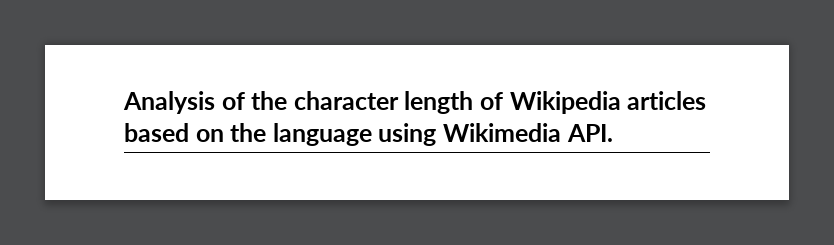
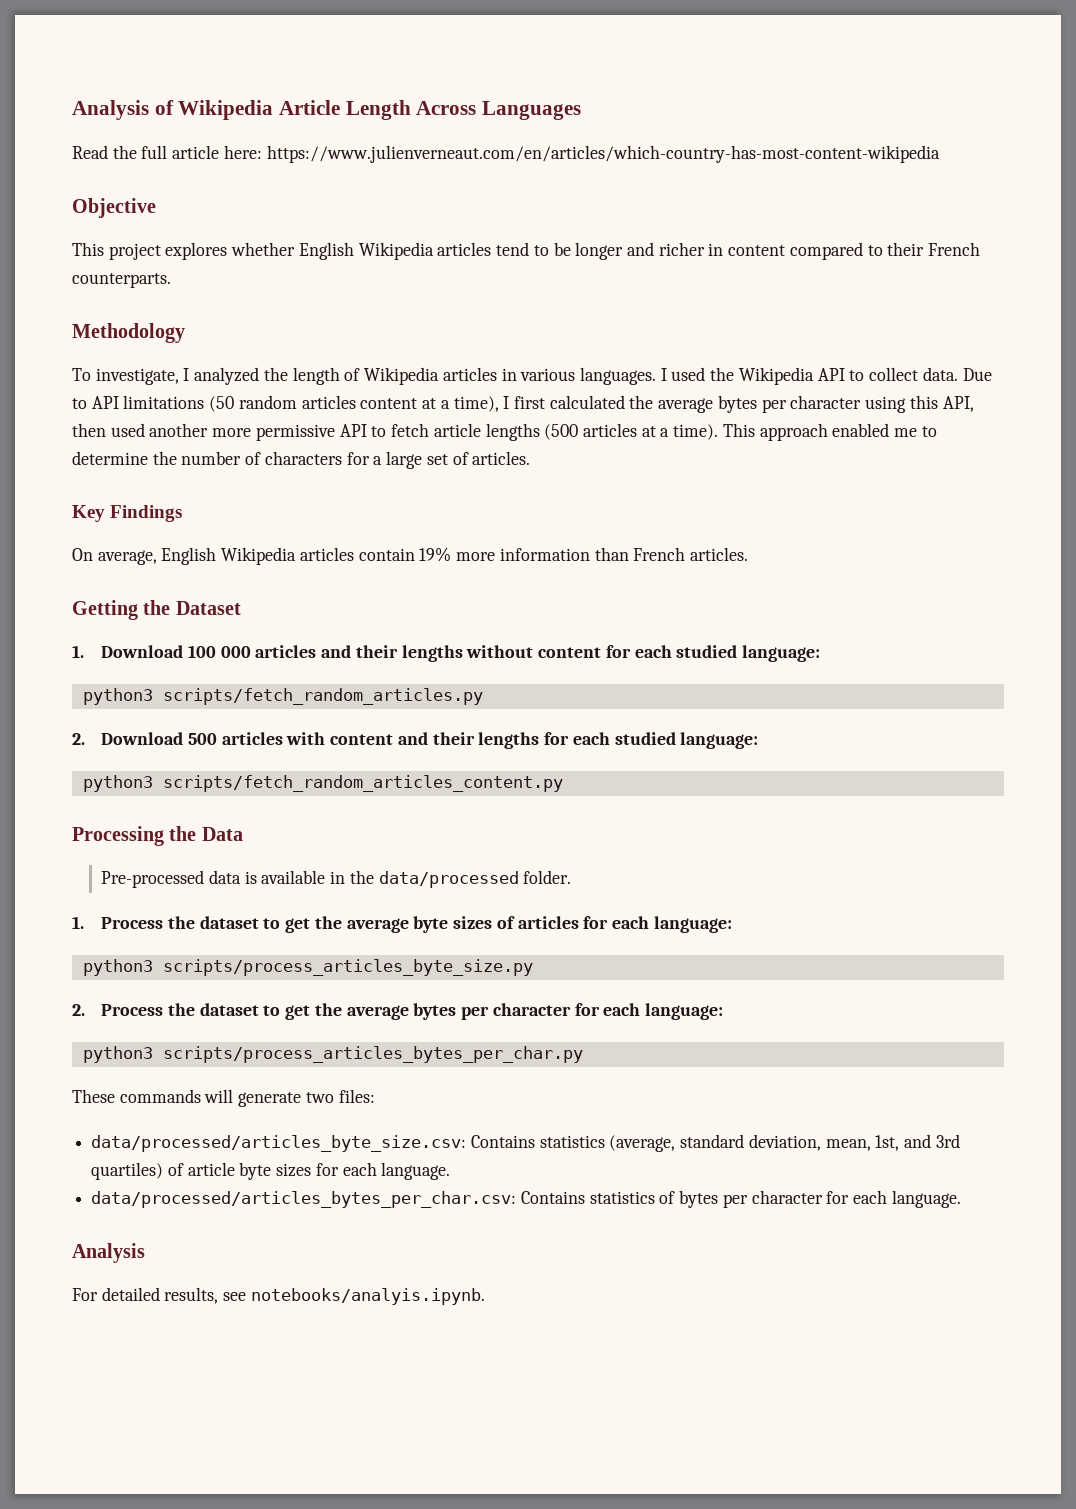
- Analysis of the character length of Wikipedia articles based on the language using Wikimedia API.
+ Analysis of Wikipedia Article Length Across Languages
+ Read the full article here: https://www.julienverneaut.com/en/articles/which-country-has-most-content-wikipedia
+ Objective
+ This project explores whether English Wikipedia articles tend to be longer and richer in content compared to their French counterparts.
+ Methodology
+ To investigate, I analyzed the length of Wikipedia articles in various languages. I used the Wikipedia API to collect data. Due to API limitations (50 random articles content at a time), I first calculated the average bytes per character using this API, then used another more permissive API to fetch article lengths (500 articles at a time). This approach enabled me to determine the number of characters for a large set of articles.
+ Key Findings
+ On average, English Wikipedia articles contain 19% more information than French articles.
+ Getting the Dataset
+ 1. Download 100 000 articles and their lengths without content for each studied language:
+ python3 scripts/fetch_random_articles.py
+ 2. Download 500 articles with content and their lengths for each studied language:
+ python3 scripts/fetch_random_articles_content.py
+ Processing the Data
+ Pre-processed data is available in the data/processed folder.
+ 1. Process the dataset to get the average byte sizes of articles for each language:
+ python3 scripts/process_articles_byte_size.py
+ 2. Process the dataset to get the average bytes per character for each language:
+ python3 scripts/process_articles_bytes_per_char.py
+ These commands will generate two files:
+ data/processed/articles_byte_size.csv: Contains statistics (average, standard deviation, mean, 1st, and 3rd quartiles) of article byte sizes for each language.
+ data/processed/articles_bytes_per_char.csv: Contains statistics of bytes per character for each language.
+ Analysis
+ For detailed results, see notebooks/analyis.ipynb.

